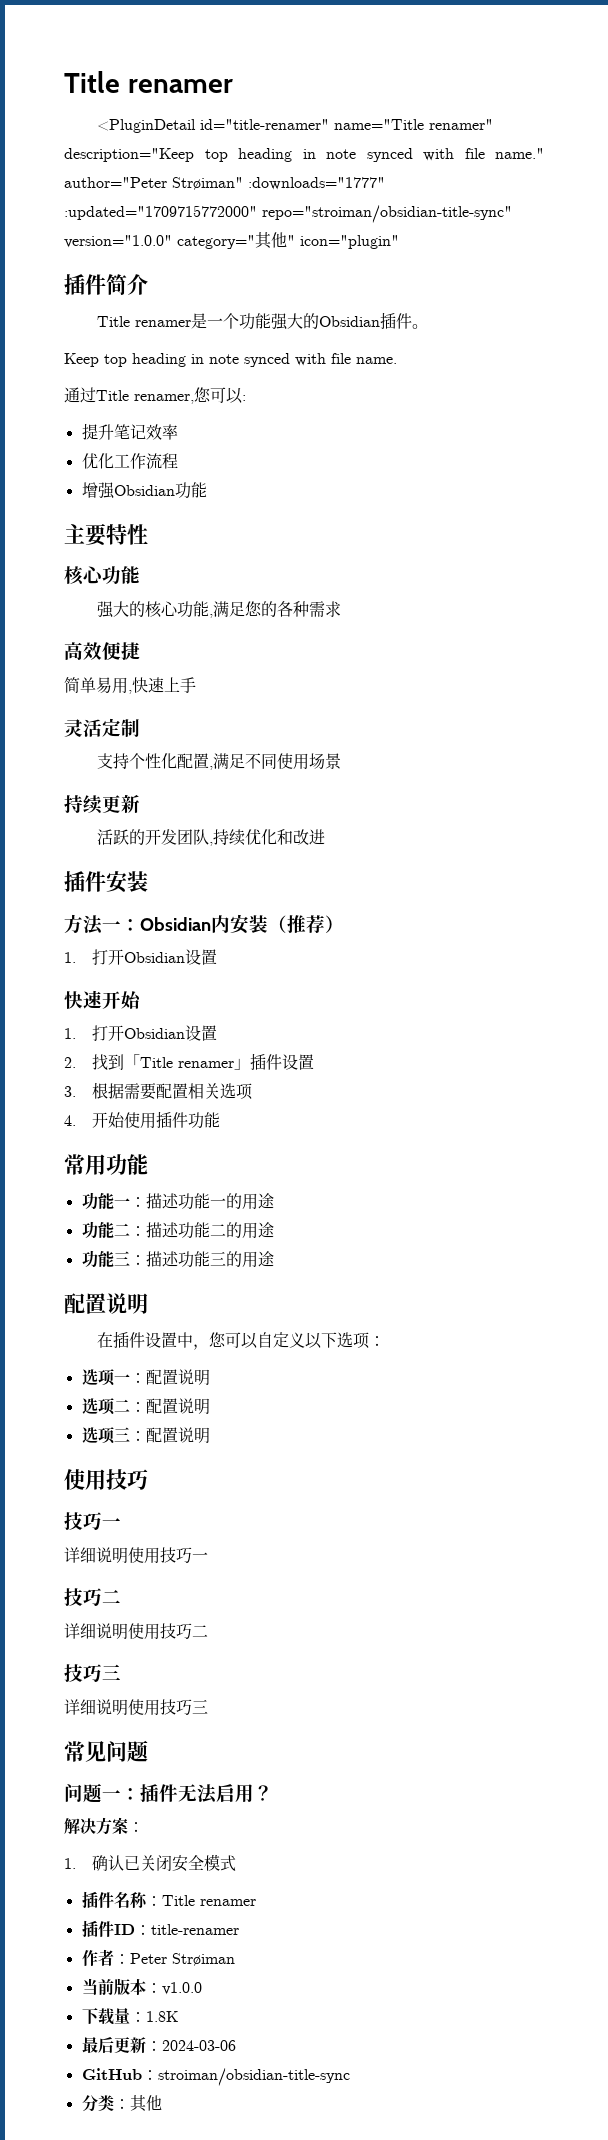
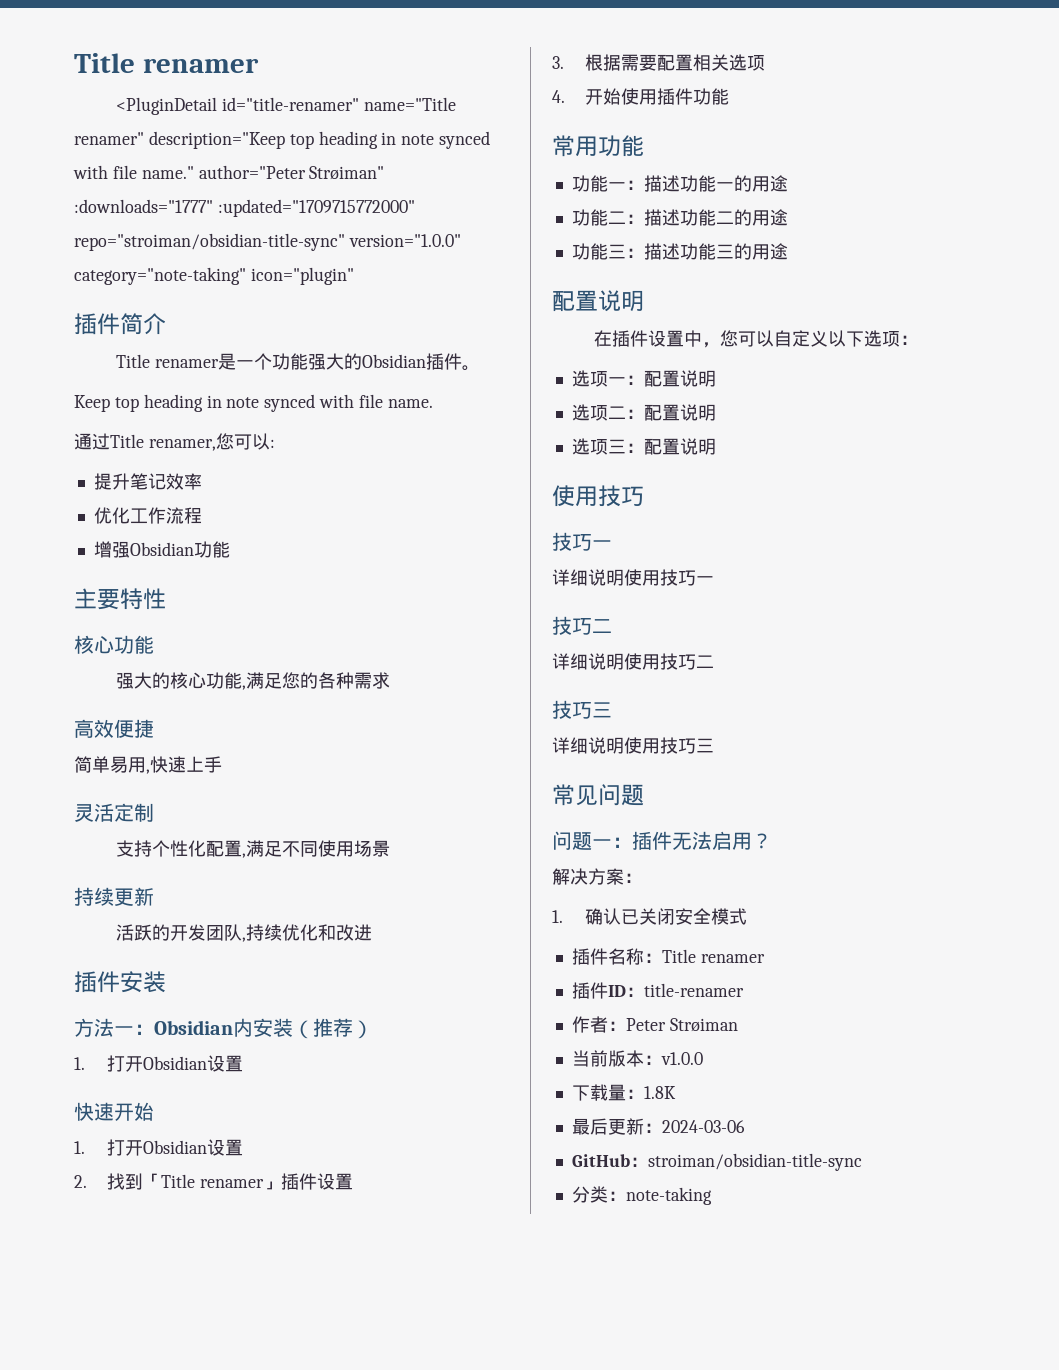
- <PluginDetail id="title-renamer" name="Title renamer" description="Keep top heading in note synced with file name." author="Peter Strøiman" :downloads="1777" :updated="1709715772000" repo="stroiman/obsidian-title-sync" version="1.0.0" category="其他" icon="plugin"
+ <PluginDetail id="title-renamer" name="Title renamer" description="Keep top heading in note synced with file name." author="Peter Strøiman" :downloads="1777" :updated="1709715772000" repo="stroiman/obsidian-title-sync" version="1.0.0" category="note-taking" icon="plugin"
- 分类：其他
+ 分类：note-taking

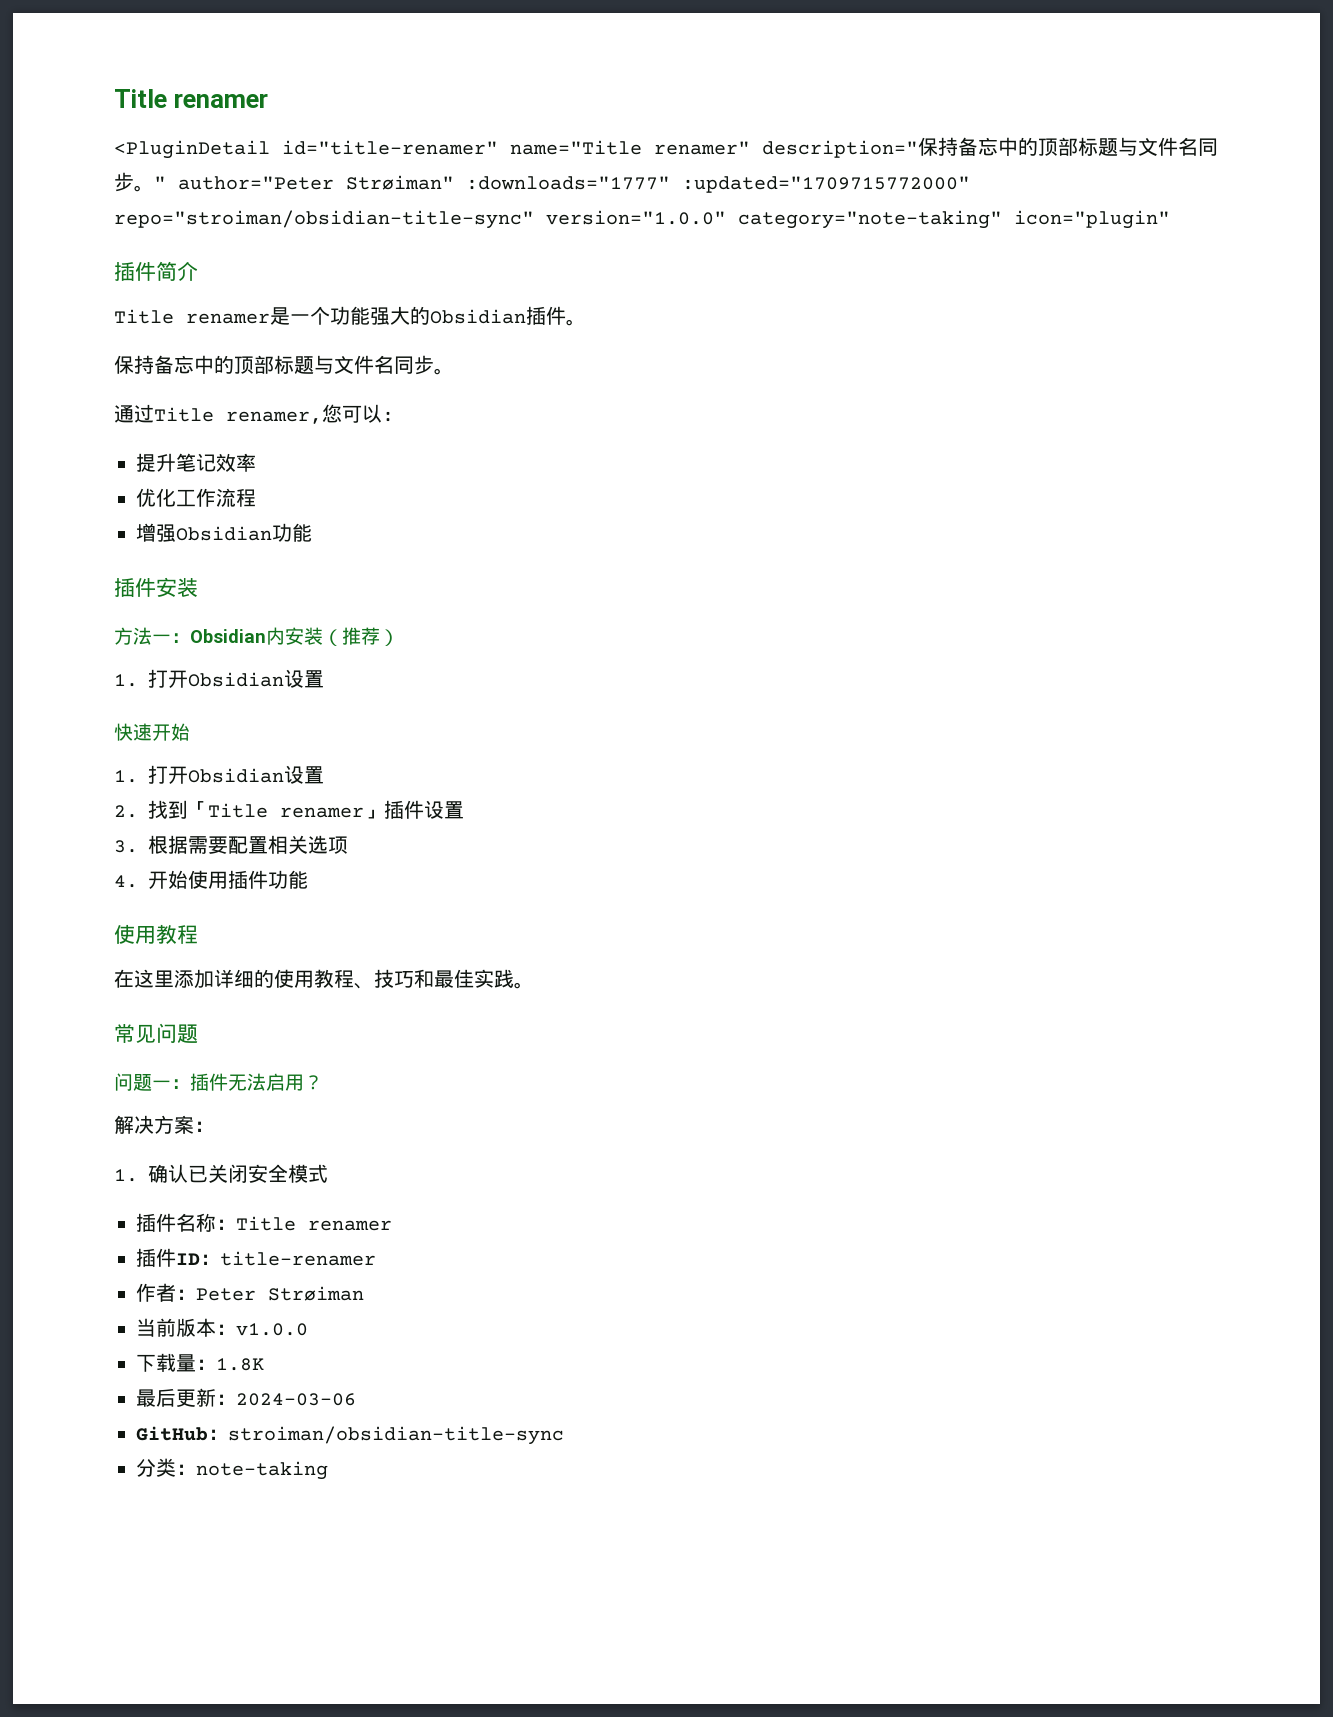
- <PluginDetail id="title-renamer" name="Title renamer" description="Keep top heading in note synced with file name." author="Peter Strøiman" :downloads="1777" :updated="1709715772000" repo="stroiman/obsidian-title-sync" version="1.0.0" category="note-taking" icon="plugin"
+ <PluginDetail id="title-renamer" name="Title renamer" description="保持备忘中的顶部标题与文件名同步。" author="Peter Strøiman" :downloads="1777" :updated="1709715772000" repo="stroiman/obsidian-title-sync" version="1.0.0" category="note-taking" icon="plugin"
  Title renamer是一个功能强大的Obsidian插件。
- Keep top heading in note synced with file name.
+ 保持备忘中的顶部标题与文件名同步。
- 主要特性
- 核心功能
- 强大的核心功能,满足您的各种需求
- 高效便捷
- 简单易用,快速上手
- 灵活定制
- 支持个性化配置,满足不同使用场景
- 持续更新
- 活跃的开发团队,持续优化和改进
  4.开始使用插件功能
- 常用功能
- 功能一：描述功能一的用途
- 功能二：描述功能二的用途
- 功能三：描述功能三的用途
- 配置说明
- 在插件设置中，您可以自定义以下选项：
- 选项一：配置说明
- 选项二：配置说明
- 选项三：配置说明
- 使用技巧
- 技巧一
- 详细说明使用技巧一
- 技巧二
- 详细说明使用技巧二
- 技巧三
- 详细说明使用技巧三
+ 使用教程
+ 在这里添加详细的使用教程、技巧和最佳实践。

